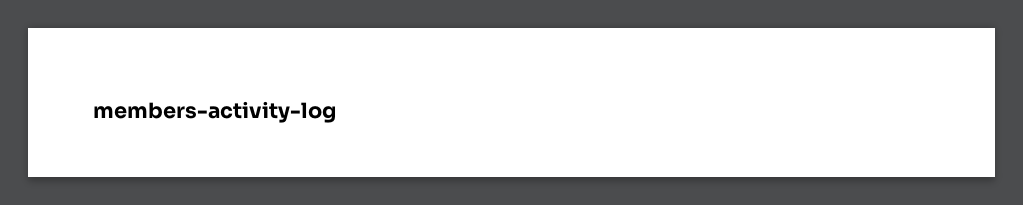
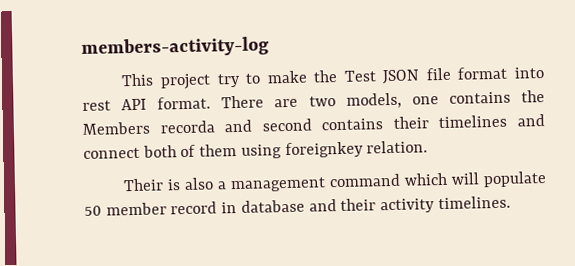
+ This project try to make the Test JSON file format into rest API format. There are two models, one contains the Members recorda and second contains their timelines and connect both of them using foreignkey relation.
+ Their is also a management command which will populate 50 member record in database and their activity timelines.

